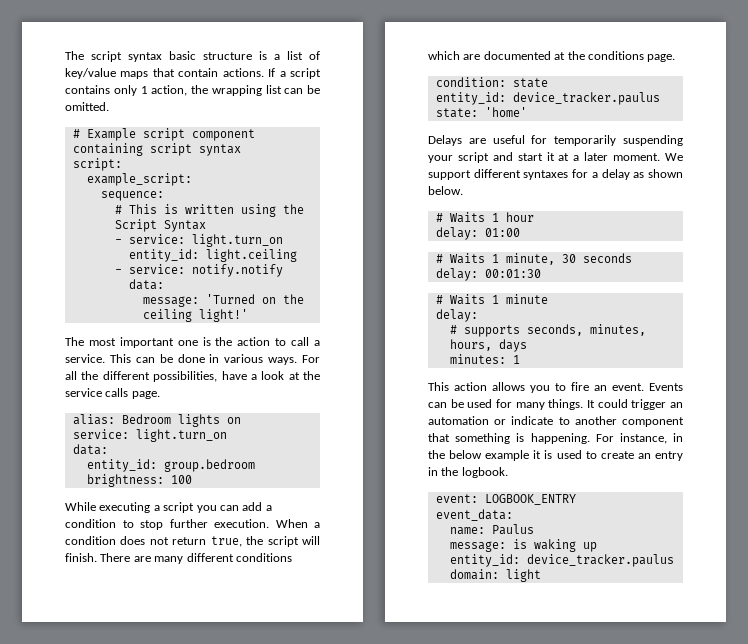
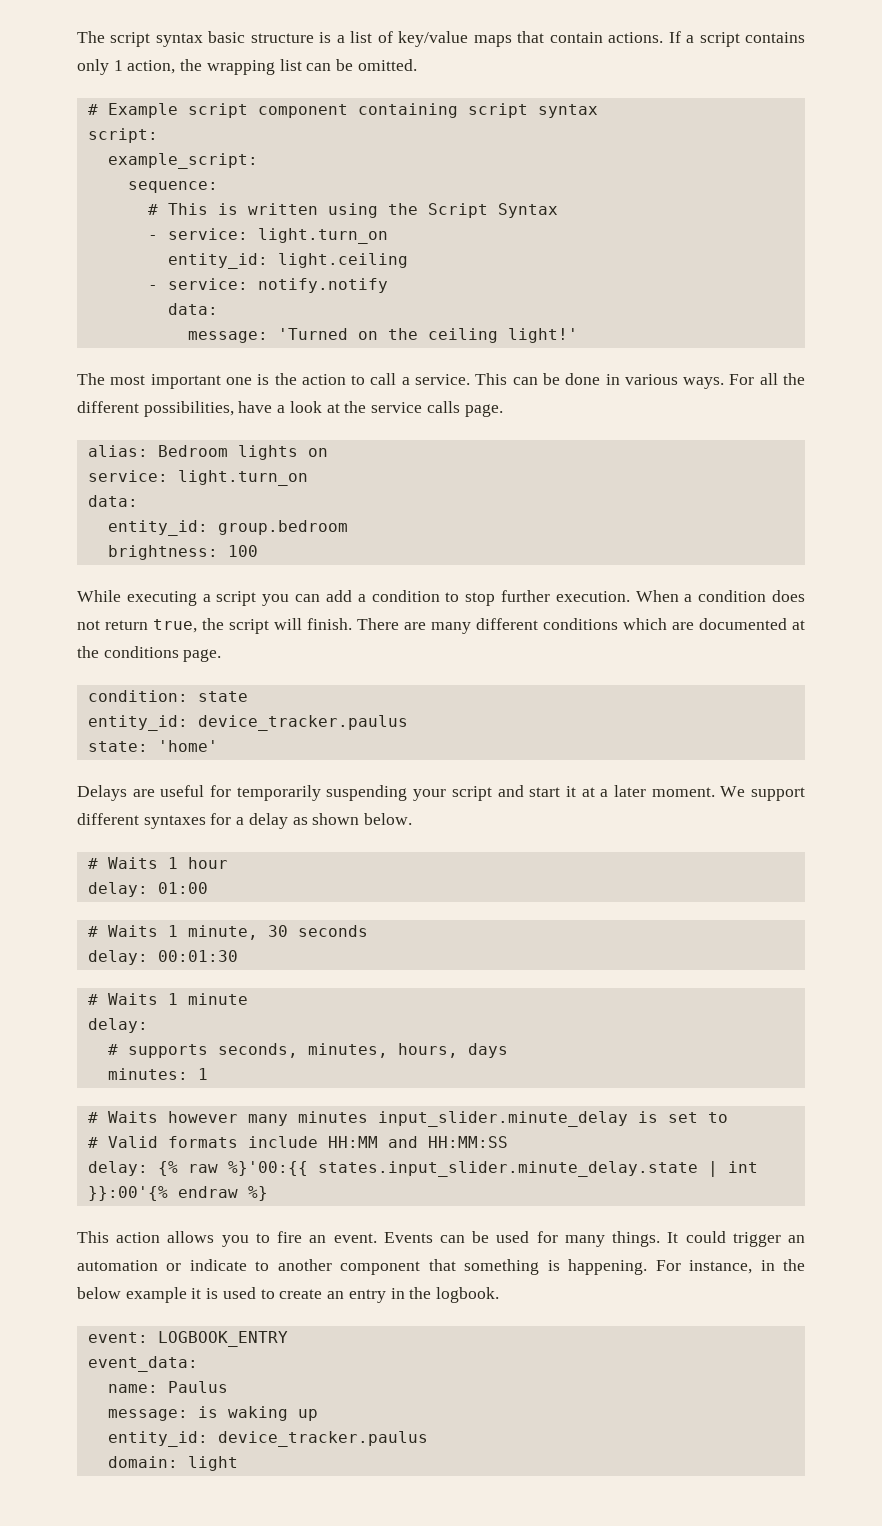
+ # Waits however many minutes input_slider.minute_delay is set to
+ # Valid formats include HH:MM and HH:MM:SS
+ delay: {% raw %}'00:{{ states.input_slider.minute_delay.state | int }}:00'{% endraw %}

